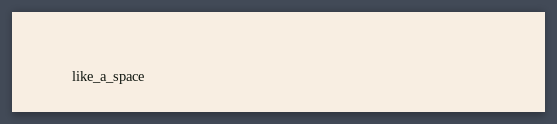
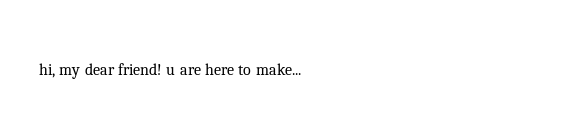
- like_a_space
+ hi, my dear friend! u are here to make...

